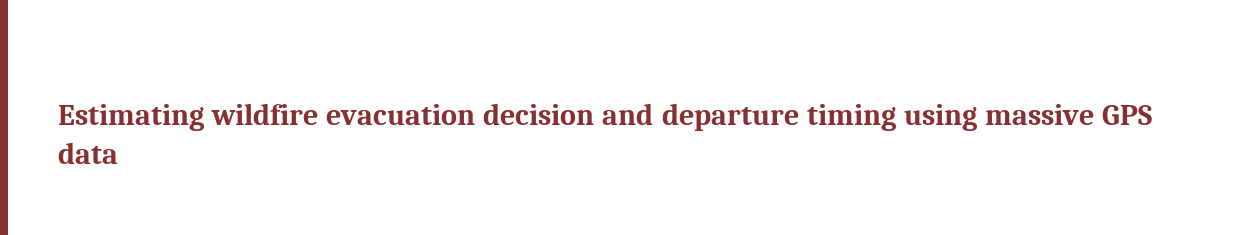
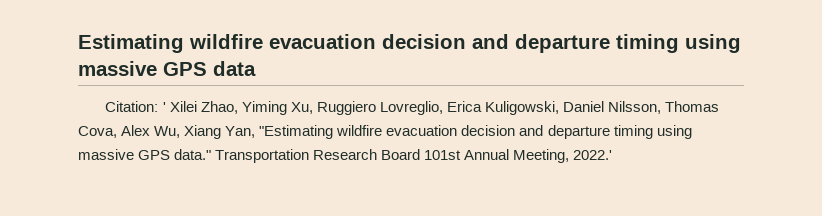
+ Citation: ' Xilei Zhao, Yiming Xu, Ruggiero Lovreglio, Erica Kuligowski, Daniel Nilsson, Thomas Cova, Alex Wu, Xiang Yan, "Estimating wildfire evacuation decision and departure timing using massive GPS data." Transportation Research Board 101st Annual Meeting, 2022.'

